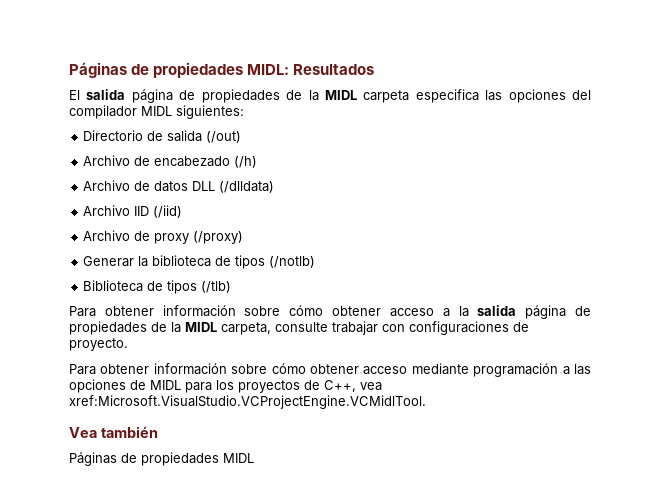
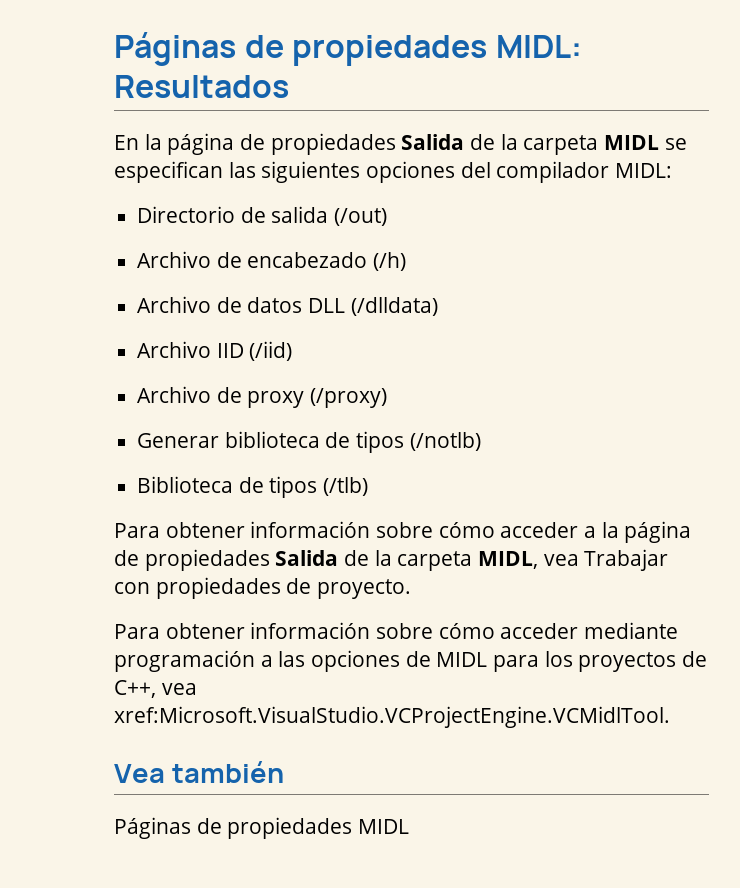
- El salida página de propiedades de la MIDL carpeta especifica las opciones del compilador MIDL siguientes:
+ En la página de propiedades Salida de la carpeta MIDL se especifican las siguientes opciones del compilador MIDL:
- Generar la biblioteca de tipos (/notlb)
+ Generar biblioteca de tipos (/notlb)
- Para obtener información sobre cómo obtener acceso a la salida página de propiedades de la MIDL carpeta, consulte trabajar con configuraciones de proyecto.
+ Para obtener información sobre cómo acceder a la página de propiedades Salida de la carpeta MIDL, vea Trabajar con propiedades de proyecto.
- Para obtener información sobre cómo obtener acceso mediante programación a las opciones de MIDL para los proyectos de C++, vea xref:Microsoft.VisualStudio.VCProjectEngine.VCMidlTool.
+ Para obtener información sobre cómo acceder mediante programación a las opciones de MIDL para los proyectos de C++, vea xref:Microsoft.VisualStudio.VCProjectEngine.VCMidlTool.

